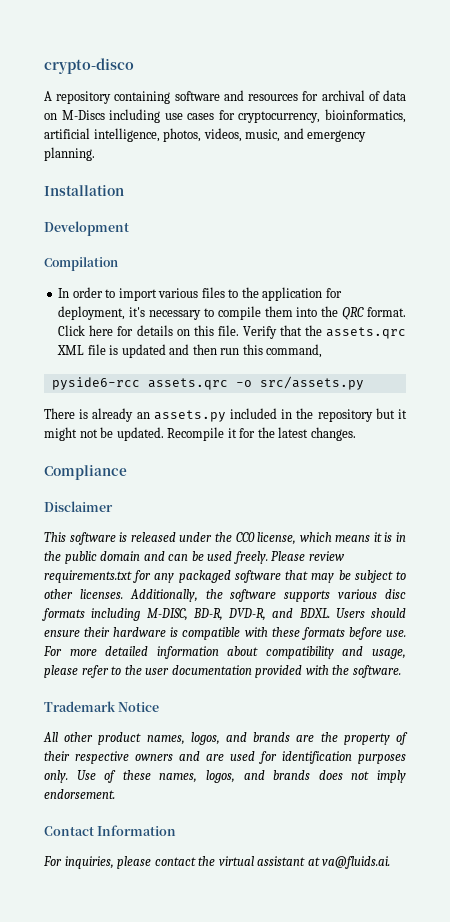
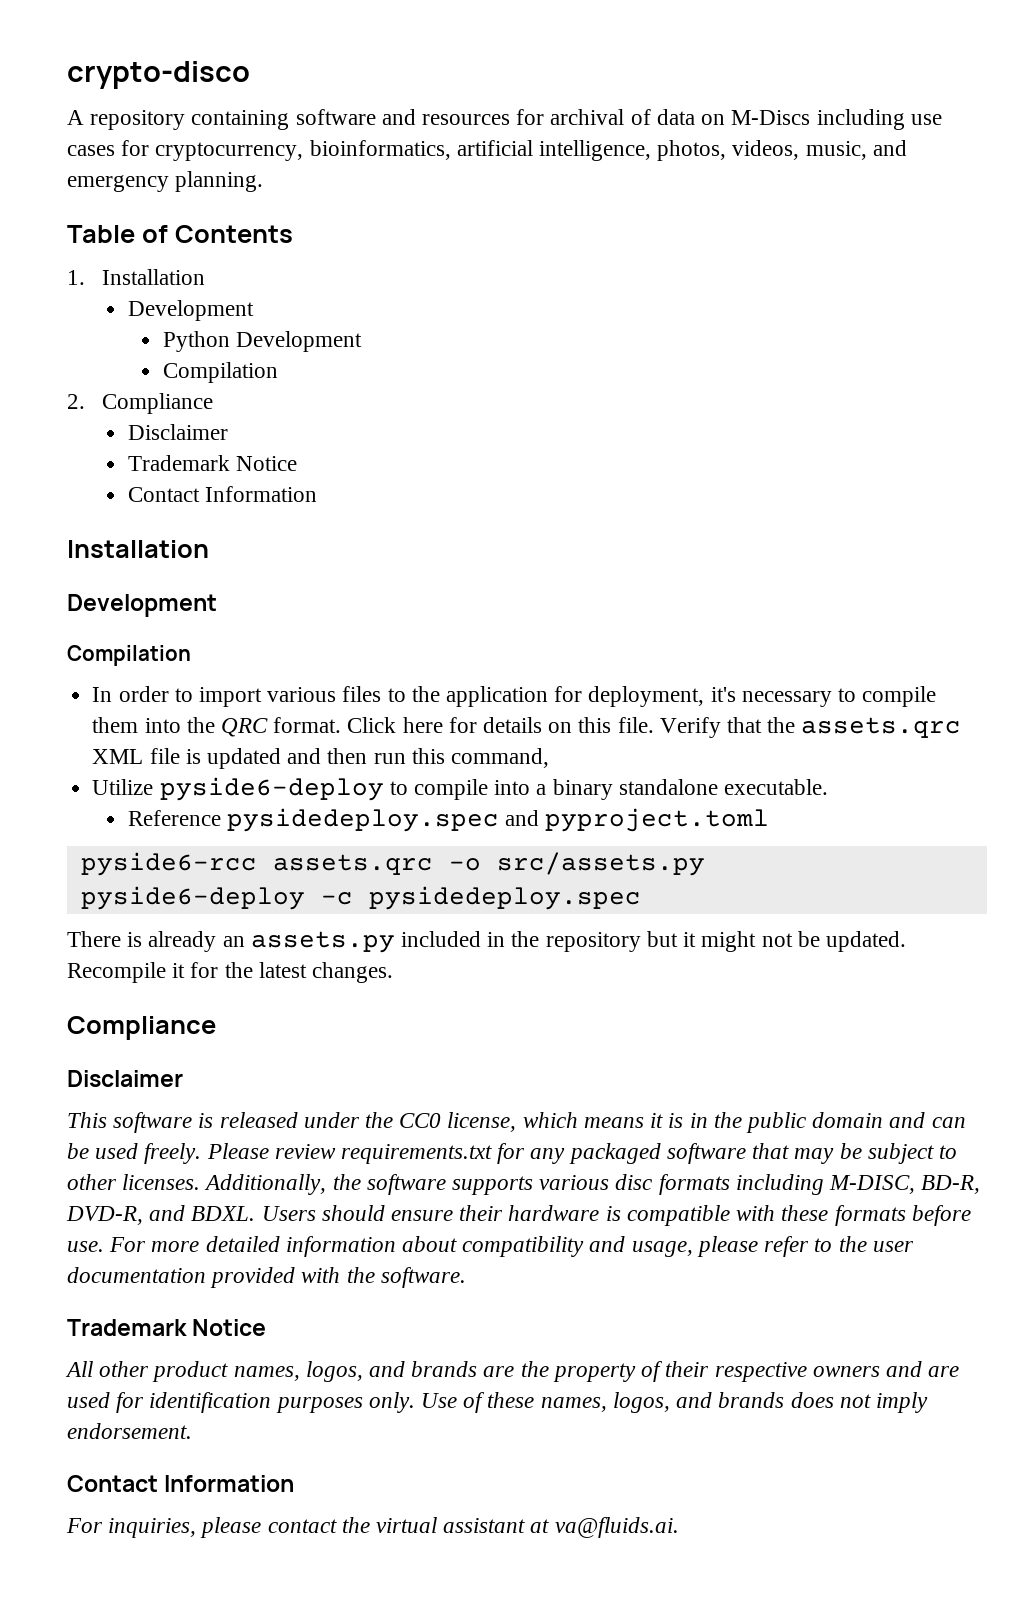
+ Table of Contents
+ 1. Installation
+ Development
+ Python Development
+ Compilation
+ 2. Compliance
+ Disclaimer
+ Trademark Notice
+ Contact Information
+ Utilize pyside6-deploy to compile into a binary standalone executable.
+ Reference pysidedeploy.spec and pyproject.toml
+ pyside6-deploy -c pysidedeploy.spec

